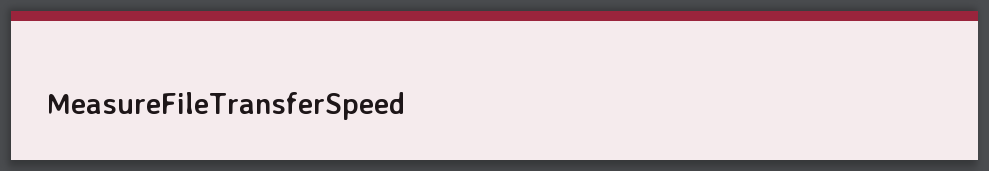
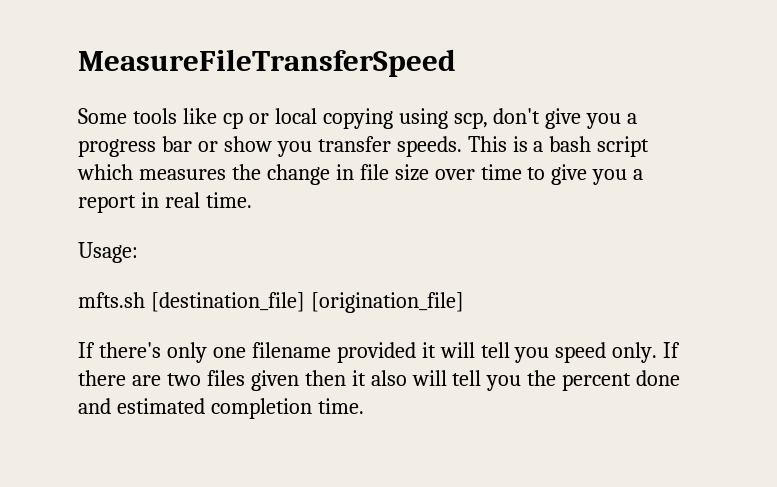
+ Some tools like cp or local copying using scp, don't give you a progress bar or show you transfer speeds. This is a bash script which measures the change in file size over time to give you a report in real time.
+ Usage:
+ mfts.sh [destination_file] [origination_file]
+ If there's only one filename provided it will tell you speed only. If there are two files given then it also will tell you the percent done and estimated completion time.

